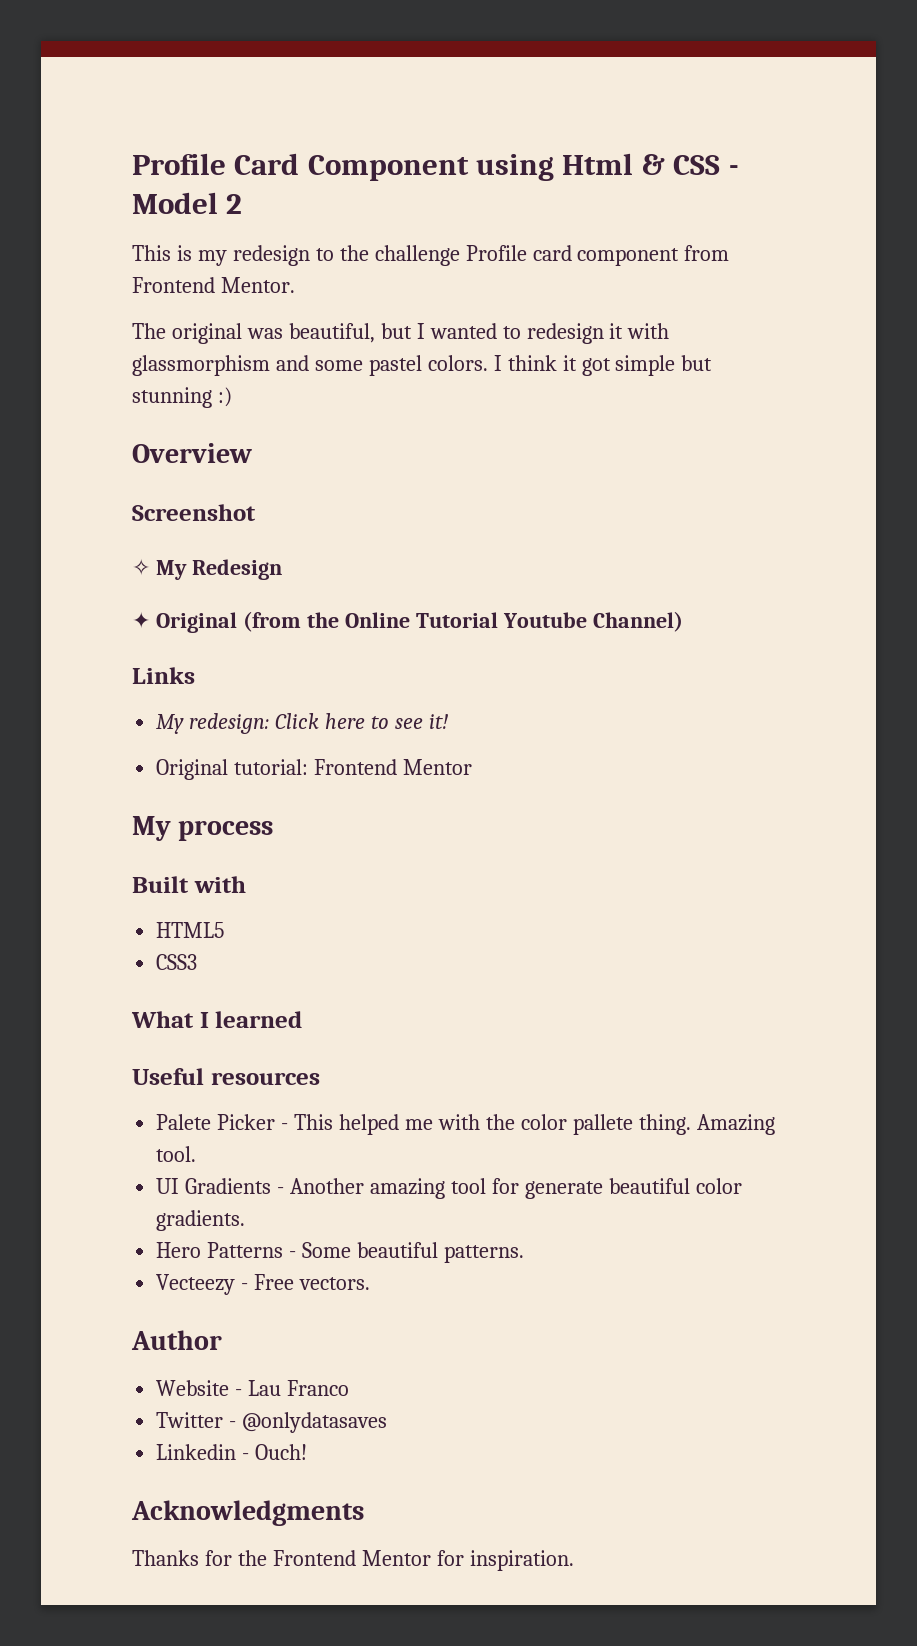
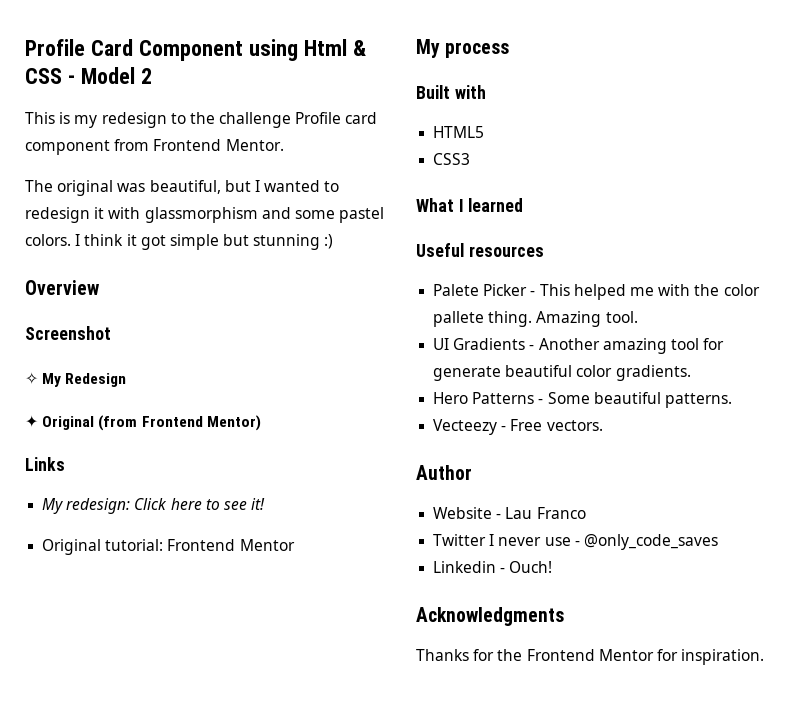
- ✦ Original (from the Online Tutorial Youtube Channel)
+ ✦ Original (from Frontend Mentor)
- Twitter - @onlydatasaves
+ Twitter I never use - @only_code_saves

